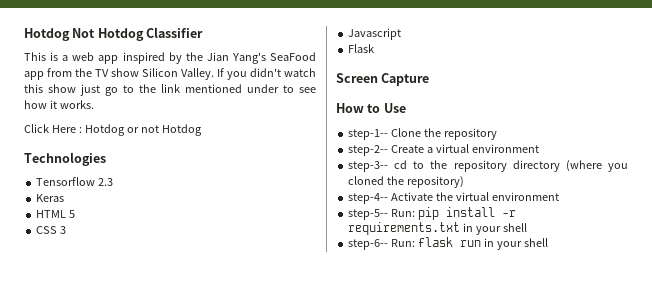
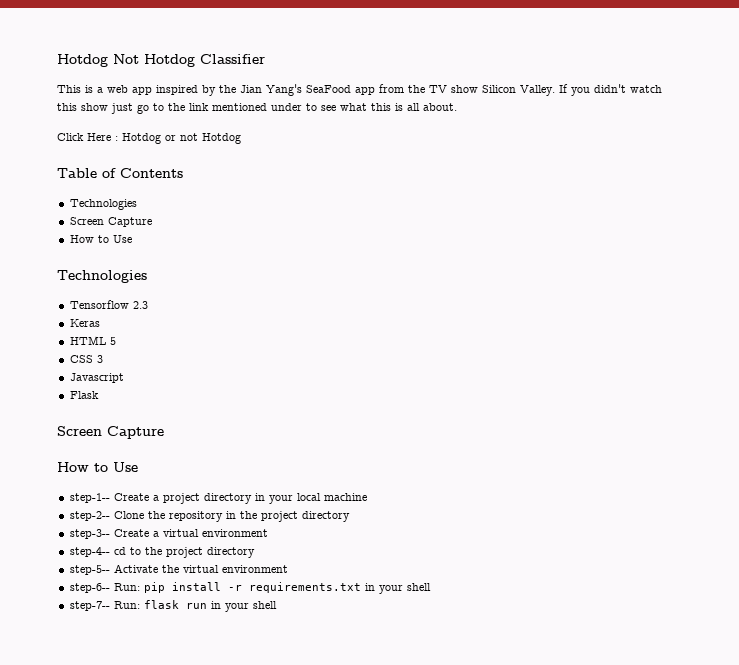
- If you didn't watch this show just go to the link mentioned under to see how it works.
+ If you didn't watch this show just go to the link mentioned under to see what this is all about.
+ Table of Contents
+ Technologies
+ Screen Capture
+ How to Use
- step-1-- Clone the repository
- step-2-- Create a virtual environment
+ step-1-- Create a project directory in your local machine
+ step-2-- Clone the repository in the project directory
+ step-3-- Create a virtual environment
- step-3-- cd to the repository directory (where you cloned the repository)
- step-4-- Activate the virtual environment
+ step-4-- cd to the project directory
+ step-5-- Activate the virtual environment
- step-5-- Run: pip install -r requirements.txt in your shell
+ step-6-- Run: pip install -r requirements.txt in your shell
- step-6-- Run: flask run in your shell
+ step-7-- Run: flask run in your shell

